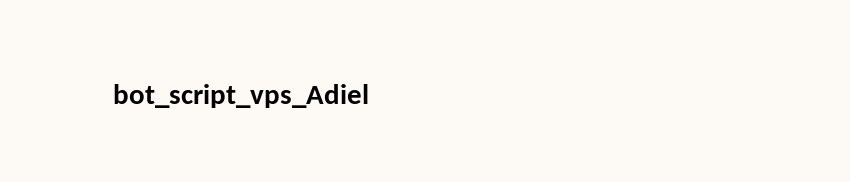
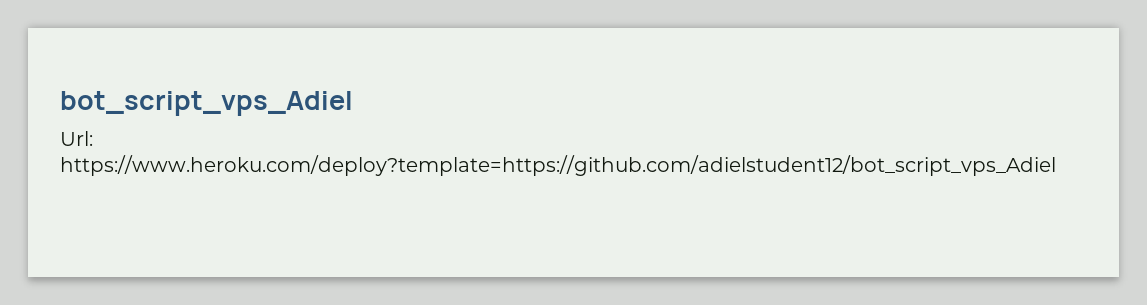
+ Url: https://www.heroku.com/deploy?template=https://github.com/adielstudent12/bot_script_vps_Adiel

